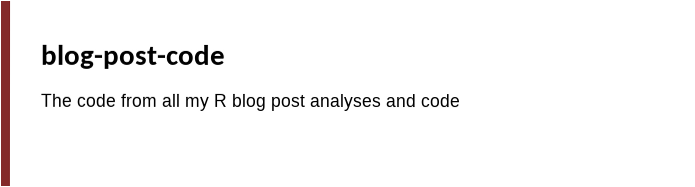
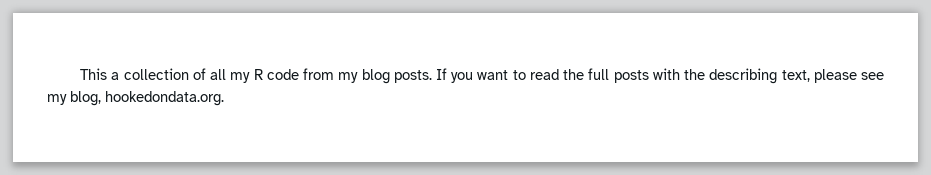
- blog-post-code
- The code from all my R blog post analyses and code
+ This a collection of all my R code from my blog posts. If you want to read the full posts with the describing text, please see my blog, hookedondata.org.

